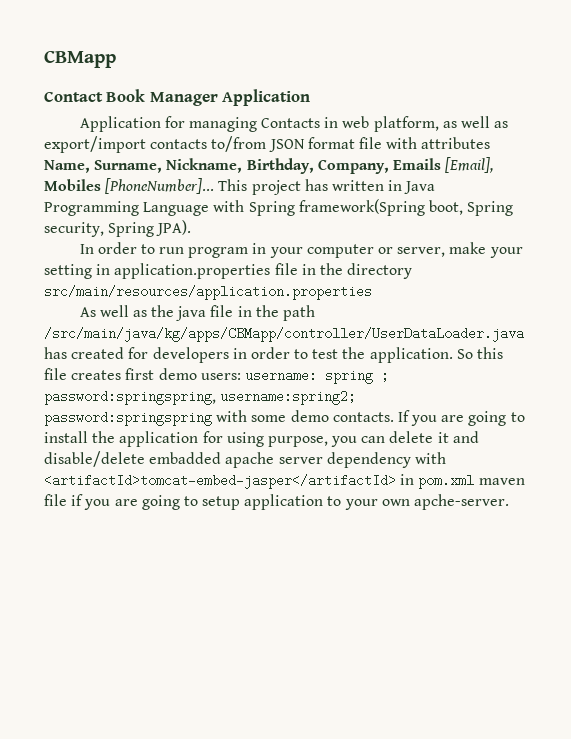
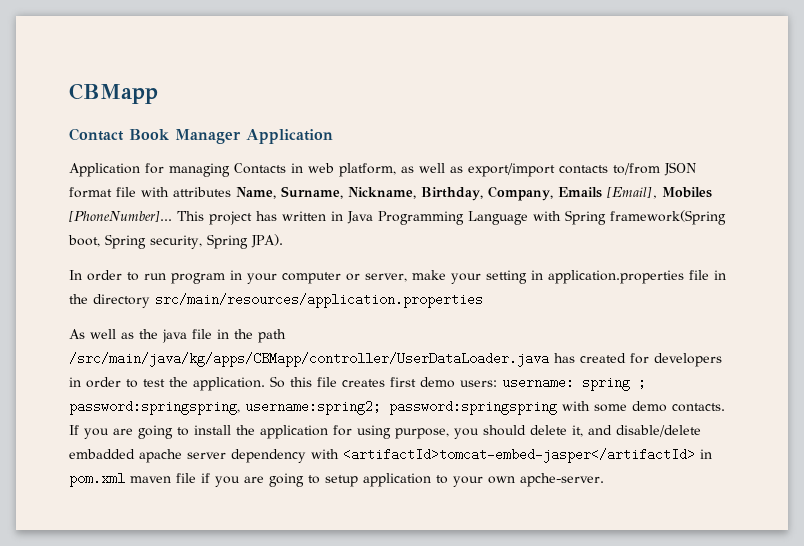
- If you are going to install the application for using purpose, you can delete it and disable/delete embadded apache server dependency with <artifactId>tomcat-embed-jasper</artifactId> in pom.xml maven file if you are going to setup application to your own apche-server.
+ If you are going to install the application for using purpose, you should delete it, and disable/delete embadded apache server dependency with <artifactId>tomcat-embed-jasper</artifactId> in pom.xml maven file if you are going to setup application to your own apche-server.

